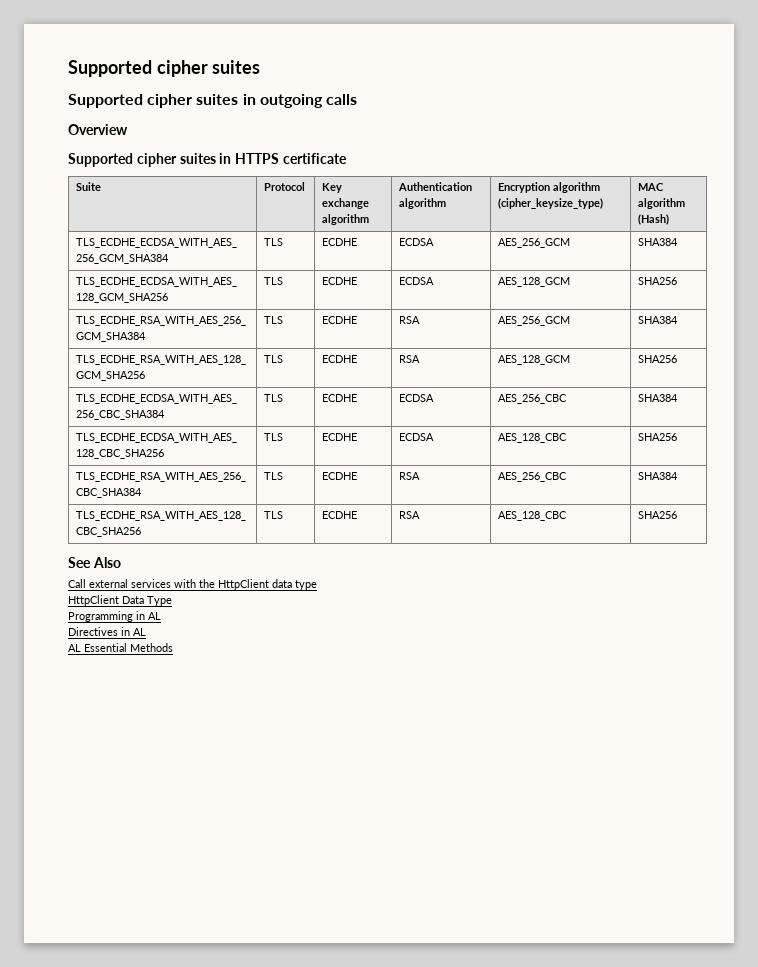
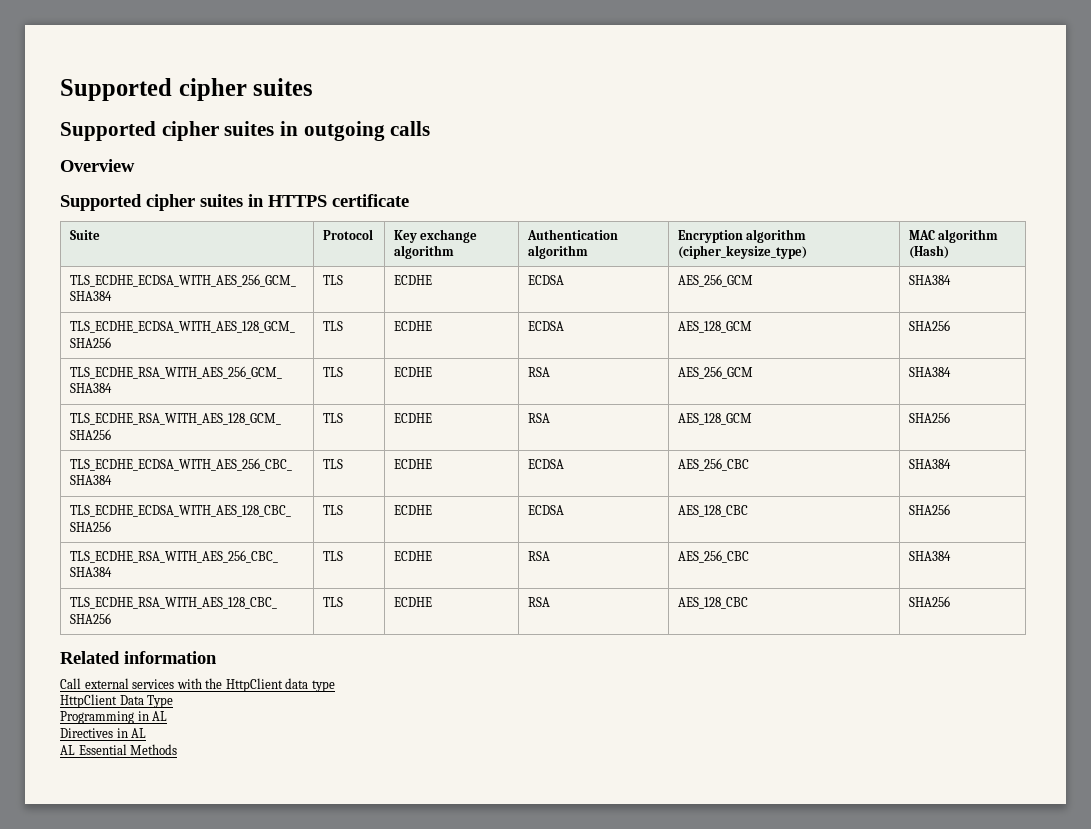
- See Also
+ Related information

